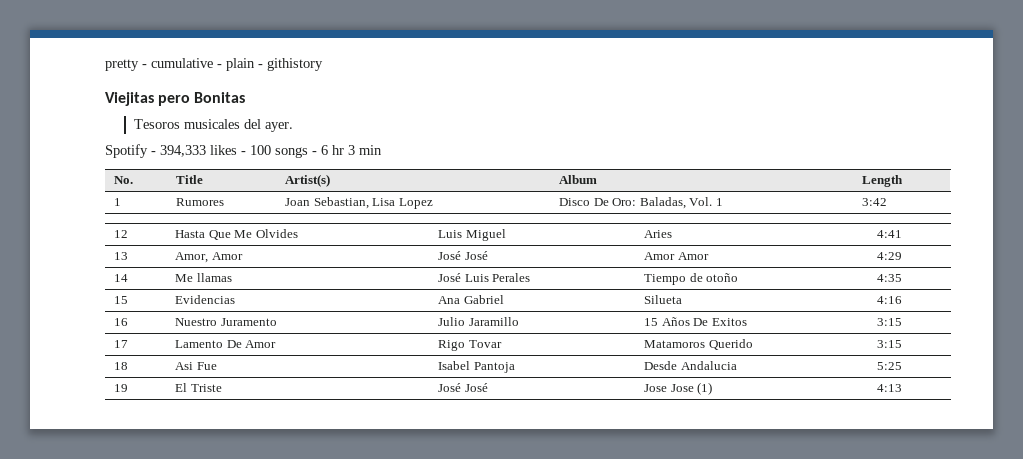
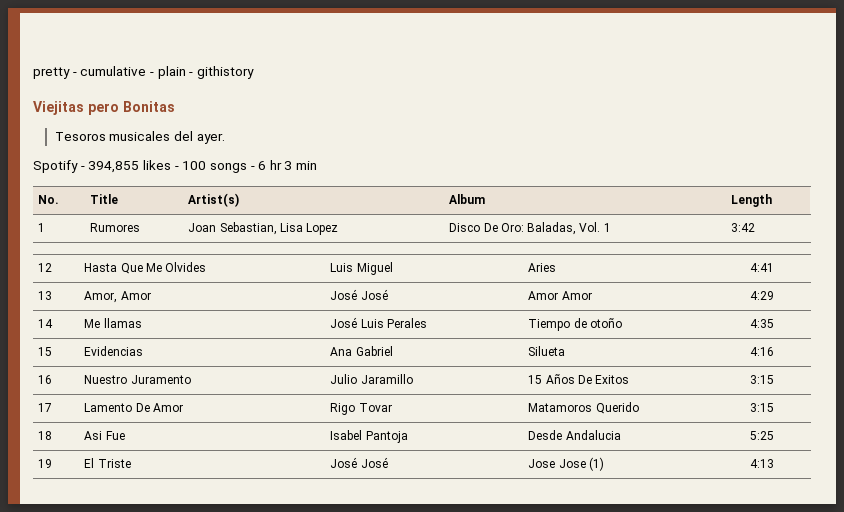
- Spotify - 394,333 likes - 100 songs - 6 hr 3 min
+ Spotify - 394,855 likes - 100 songs - 6 hr 3 min

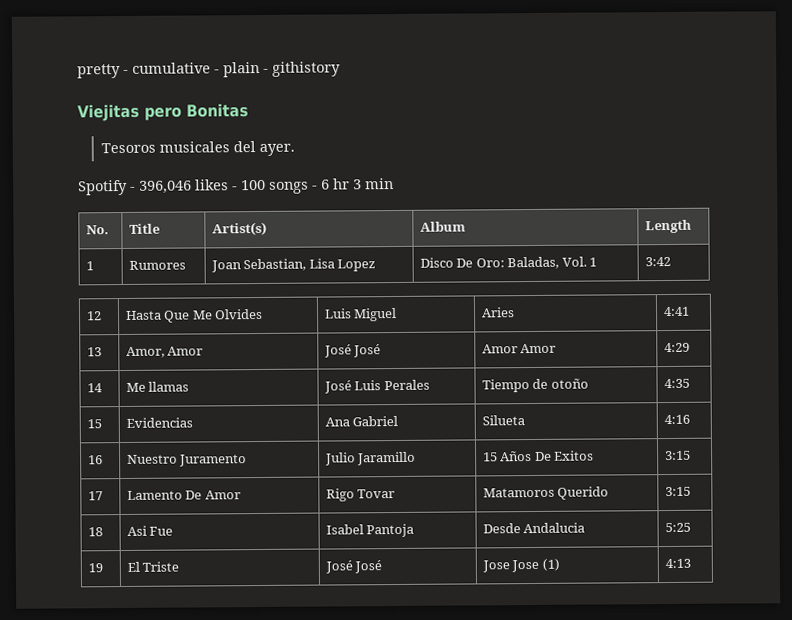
- Spotify - 394,855 likes - 100 songs - 6 hr 3 min
+ Spotify - 396,046 likes - 100 songs - 6 hr 3 min

